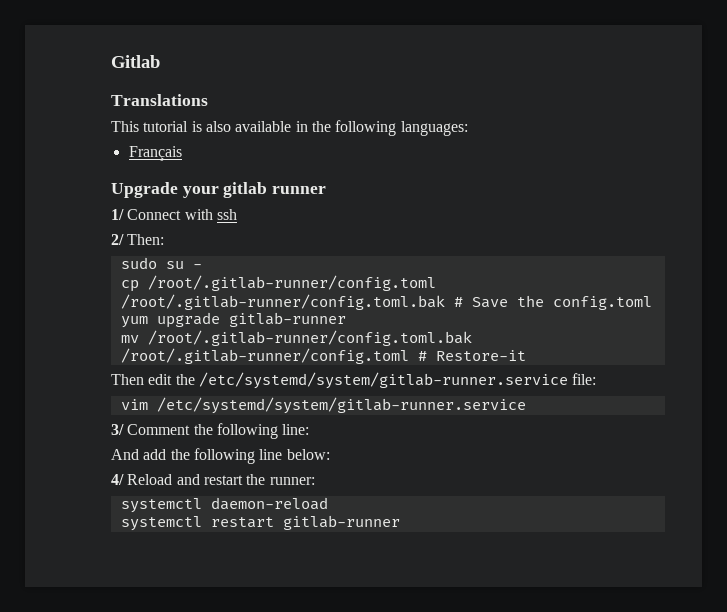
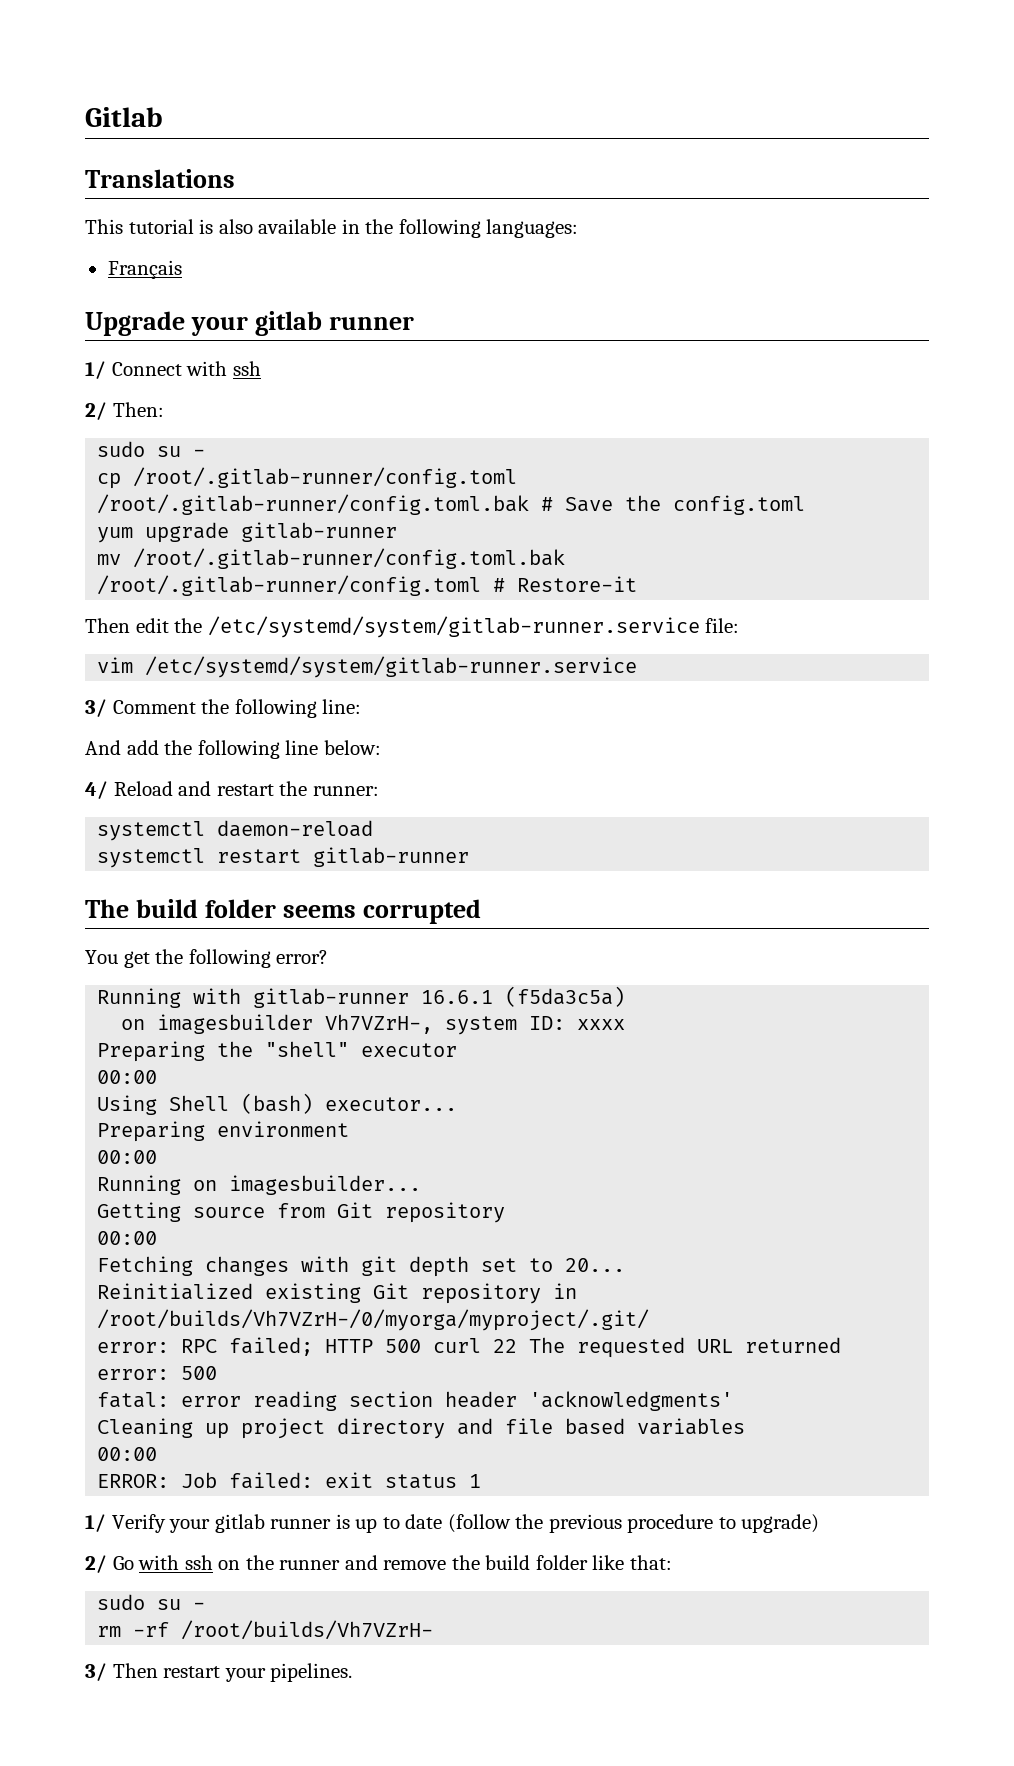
+ The build folder seems corrupted
+ You get the following error?
+ Running with gitlab-runner 16.6.1 (f5da3c5a)
+ on imagesbuilder Vh7VZrH-, system ID: xxxx
+ Preparing the "shell" executor
+ 00:00
+ Using Shell (bash) executor...
+ Preparing environment
+ 00:00
+ Running on imagesbuilder...
+ Getting source from Git repository
+ 00:00
+ Fetching changes with git depth set to 20...
+ Reinitialized existing Git repository in /root/builds/Vh7VZrH-/0/myorga/myproject/.git/
+ error: RPC failed; HTTP 500 curl 22 The requested URL returned error: 500
+ fatal: error reading section header 'acknowledgments'
+ Cleaning up project directory and file based variables
+ 00:00
+ ERROR: Job failed: exit status 1
+ 1/ Verify your gitlab runner is up to date (follow the previous procedure to upgrade)
+ 2/ Go with ssh on the runner and remove the build folder like that:
+ sudo su -
+ rm -rf /root/builds/Vh7VZrH-
+ 3/ Then restart your pipelines.

